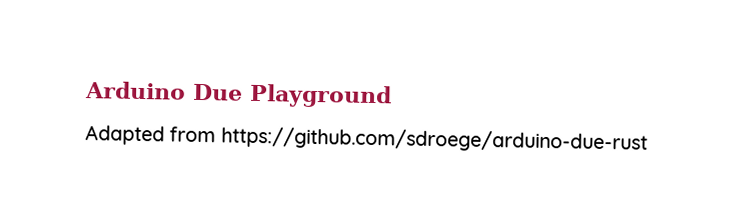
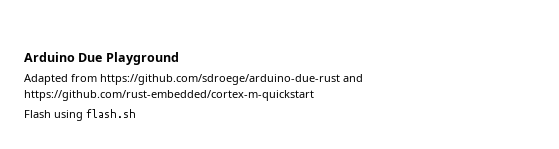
- Adapted from https://github.com/sdroege/arduino-due-rust
+ Adapted from https://github.com/sdroege/arduino-due-rust and https://github.com/rust-embedded/cortex-m-quickstart
+ Flash using flash.sh

